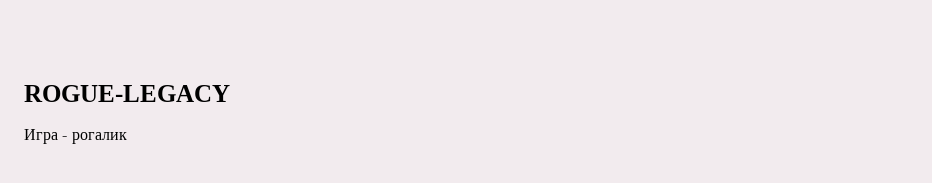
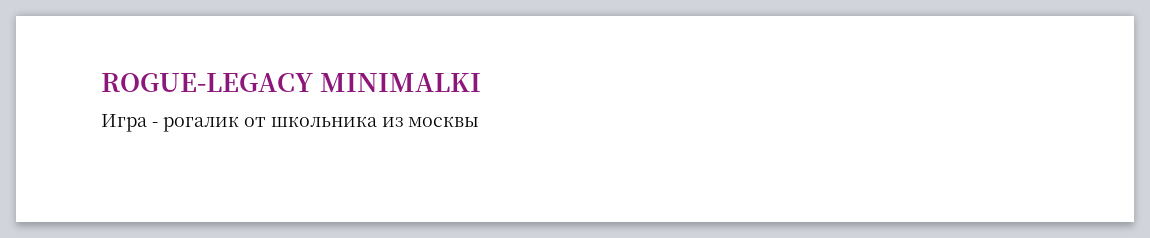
- ROGUE-LEGACY
+ ROGUE-LEGACY MINIMALKI
- Игра - рогалик
+ Игра - рогалик от школьника из москвы

